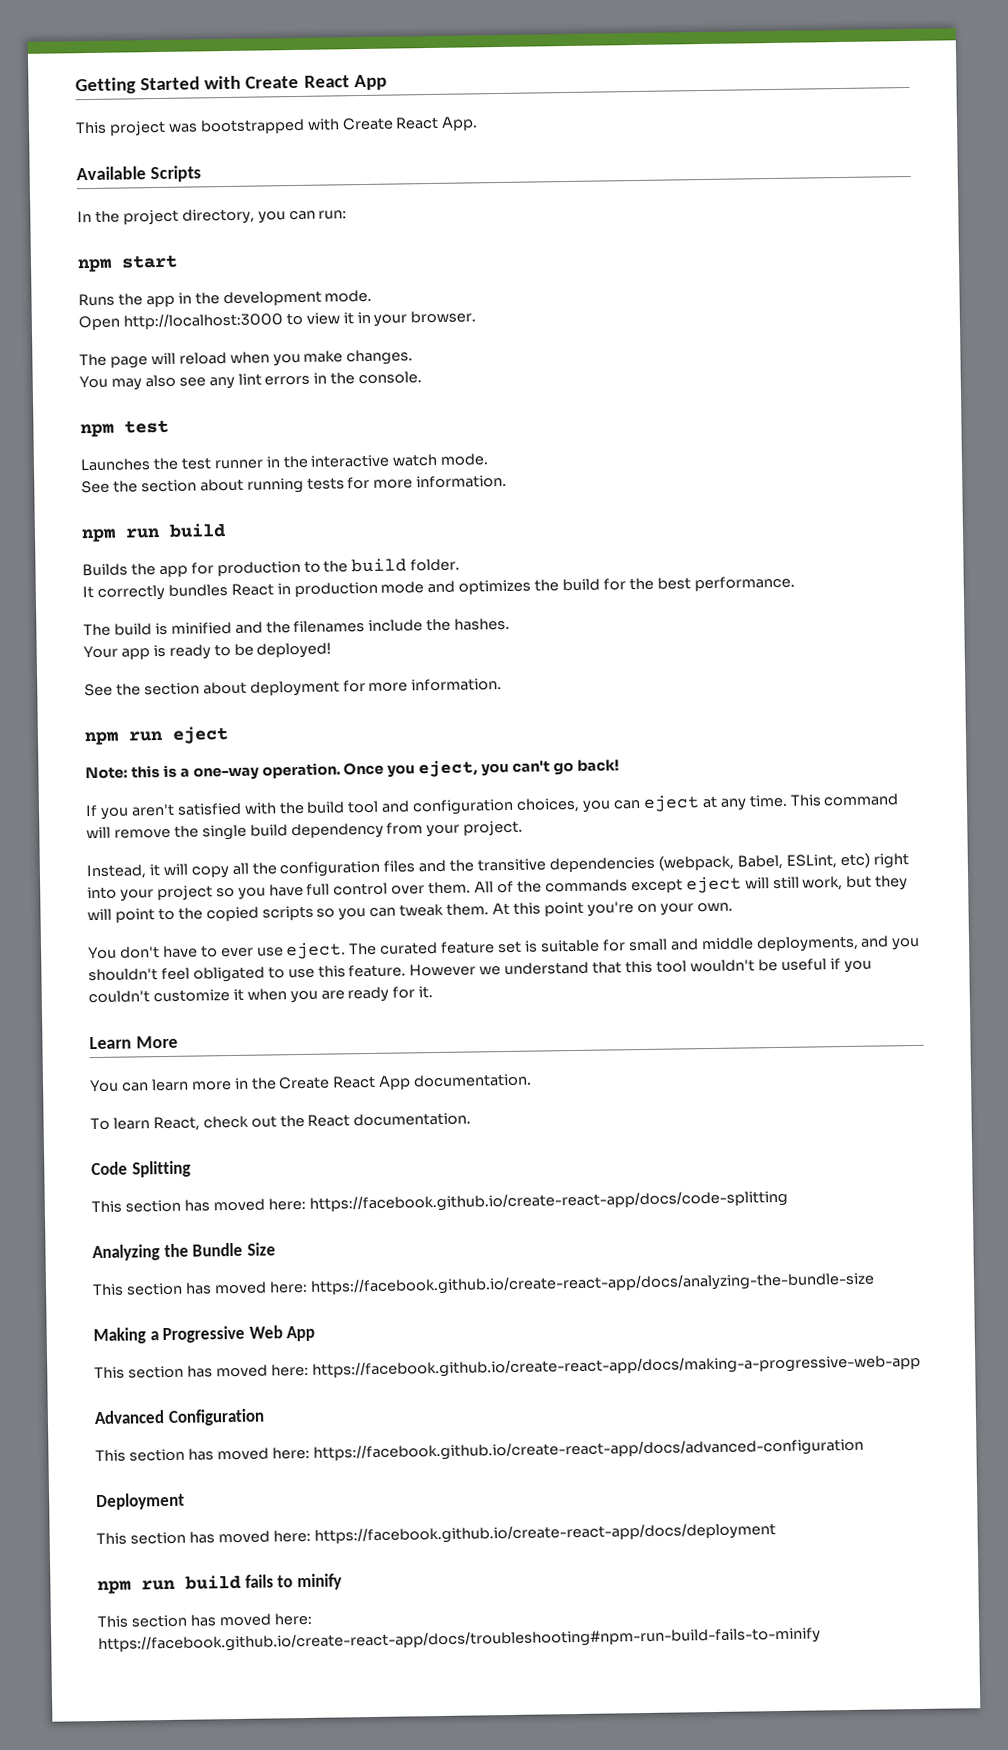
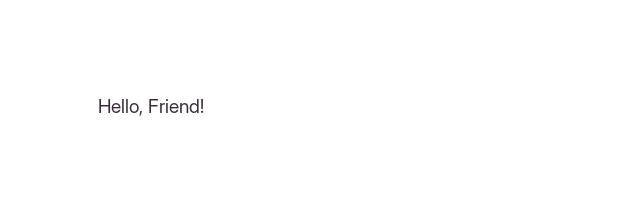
- Getting Started with Create React App
- This project was bootstrapped with Create React App.
- Available Scripts
- In the project directory, you can run:
- npm start
- Runs the app in the development mode.
- Open http://localhost:3000 to view it in your browser.
- The page will reload when you make changes.
- You may also see any lint errors in the console.
- npm test
- Launches the test runner in the interactive watch mode.
- See the section about running tests for more information.
- npm run build
- Builds the app for production to the build folder.
- It correctly bundles React in production mode and optimizes the build for the best performance.
- The build is minified and the filenames include the hashes.
- Your app is ready to be deployed!
- See the section about deployment for more information.
- npm run eject
- Note: this is a one-way operation. Once you eject, you can't go back!
- If you aren't satisfied with the build tool and configuration choices, you can eject at any time. This command will remove the single build dependency from your project.
- Instead, it will copy all the configuration files and the transitive dependencies (webpack, Babel, ESLint, etc) right into your project so you have full control over them. All of the commands except eject will still work, but they will point to the copied scripts so you can tweak them. At this point you're on your own.
- You don't have to ever use eject. The curated feature set is suitable for small and middle deployments, and you shouldn't feel obligated to use this feature. However we understand that this tool wouldn't be useful if you couldn't customize it when you are ready for it.
- Learn More
- You can learn more in the Create React App documentation.
- To learn React, check out the React documentation.
- Code Splitting
- This section has moved here: https://facebook.github.io/create-react-app/docs/code-splitting
- Analyzing the Bundle Size
- This section has moved here: https://facebook.github.io/create-react-app/docs/analyzing-the-bundle-size
- Making a Progressive Web App
- This section has moved here: https://facebook.github.io/create-react-app/docs/making-a-progressive-web-app
- Advanced Configuration
- This section has moved here: https://facebook.github.io/create-react-app/docs/advanced-configuration
- Deployment
- This section has moved here: https://facebook.github.io/create-react-app/docs/deployment
- npm run build fails to minify
- This section has moved here: https://facebook.github.io/create-react-app/docs/troubleshooting#npm-run-build-fails-to-minify
+ Hello, Friend!

